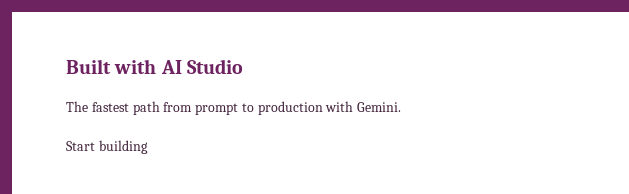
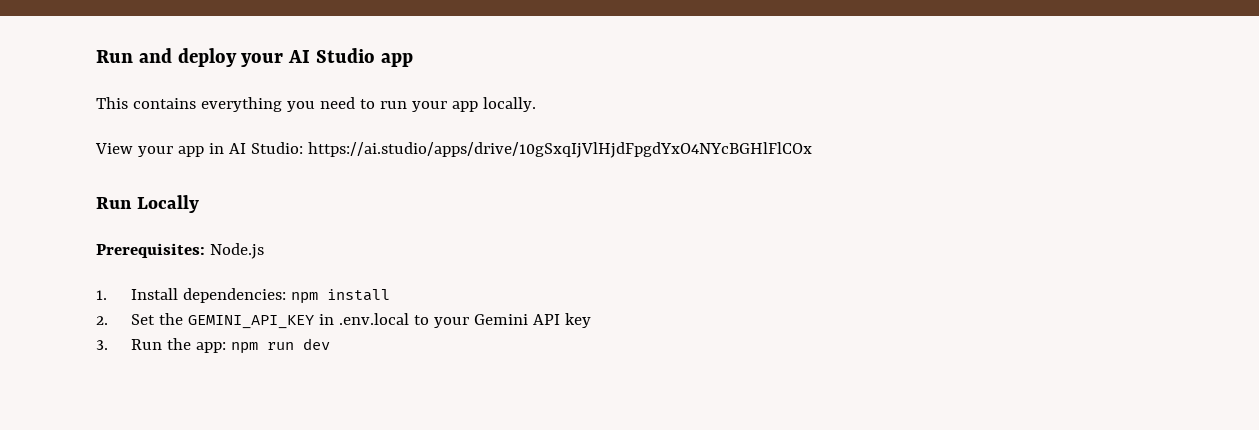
- Built with AI Studio
- The fastest path from prompt to production with Gemini.
- Start building
+ Run and deploy your AI Studio app
+ This contains everything you need to run your app locally.
+ View your app in AI Studio: https://ai.studio/apps/drive/10gSxqIjVlHjdFpgdYxO4NYcBGHlFlCOx
+ Run Locally
+ Prerequisites: Node.js
+ 1. Install dependencies: npm install
+ 2. Set the GEMINI_API_KEY in .env.local to your Gemini API key
+ 3. Run the app: npm run dev

